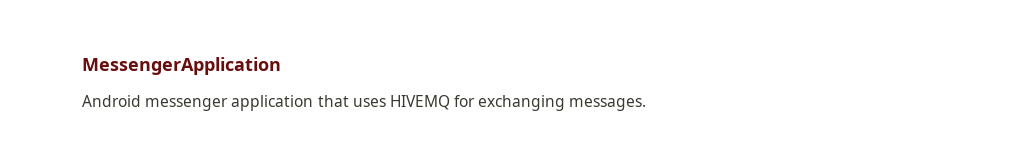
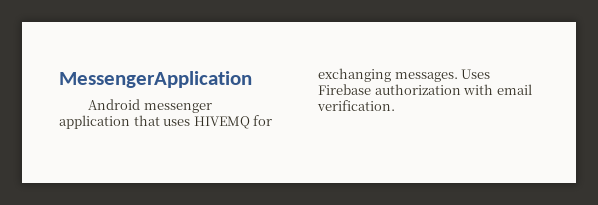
+ Uses Firebase authorization with email verification.

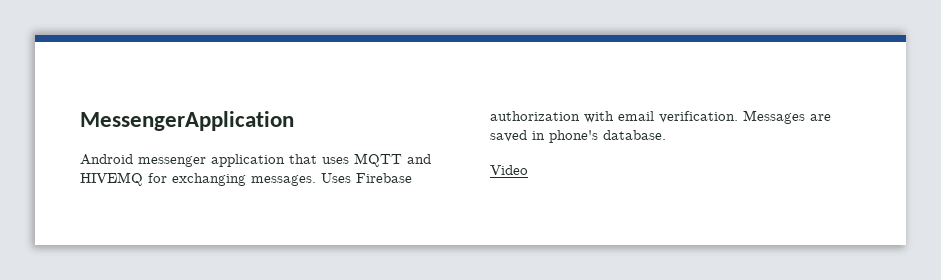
- Android messenger application that uses HIVEMQ for exchanging messages.
+ Android messenger application that uses MQTT and HIVEMQ for exchanging messages.
+ Messages are saved in phone's database.
+ Video

